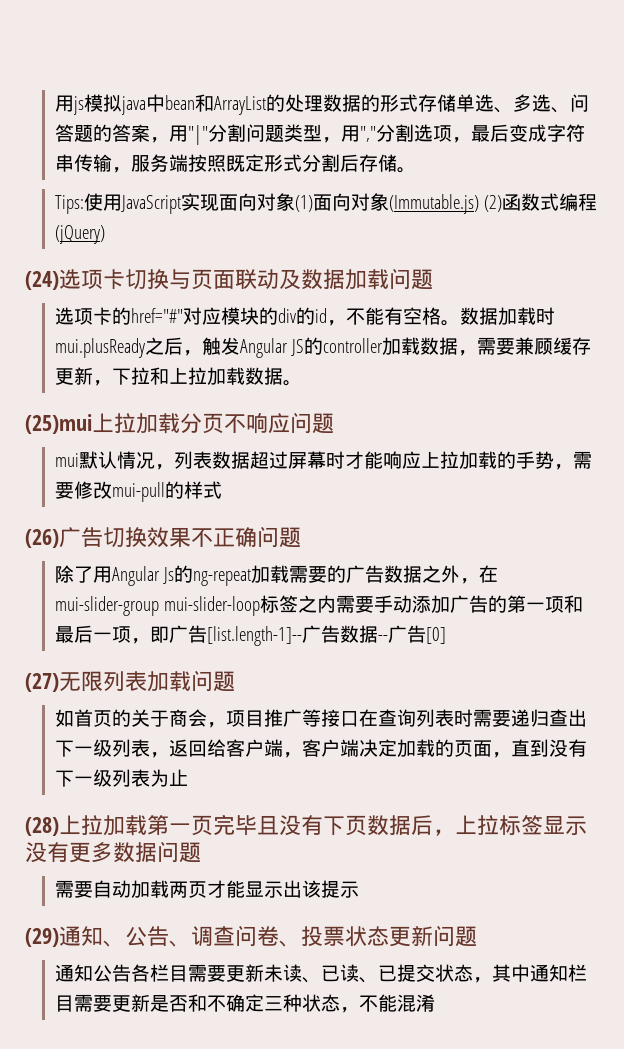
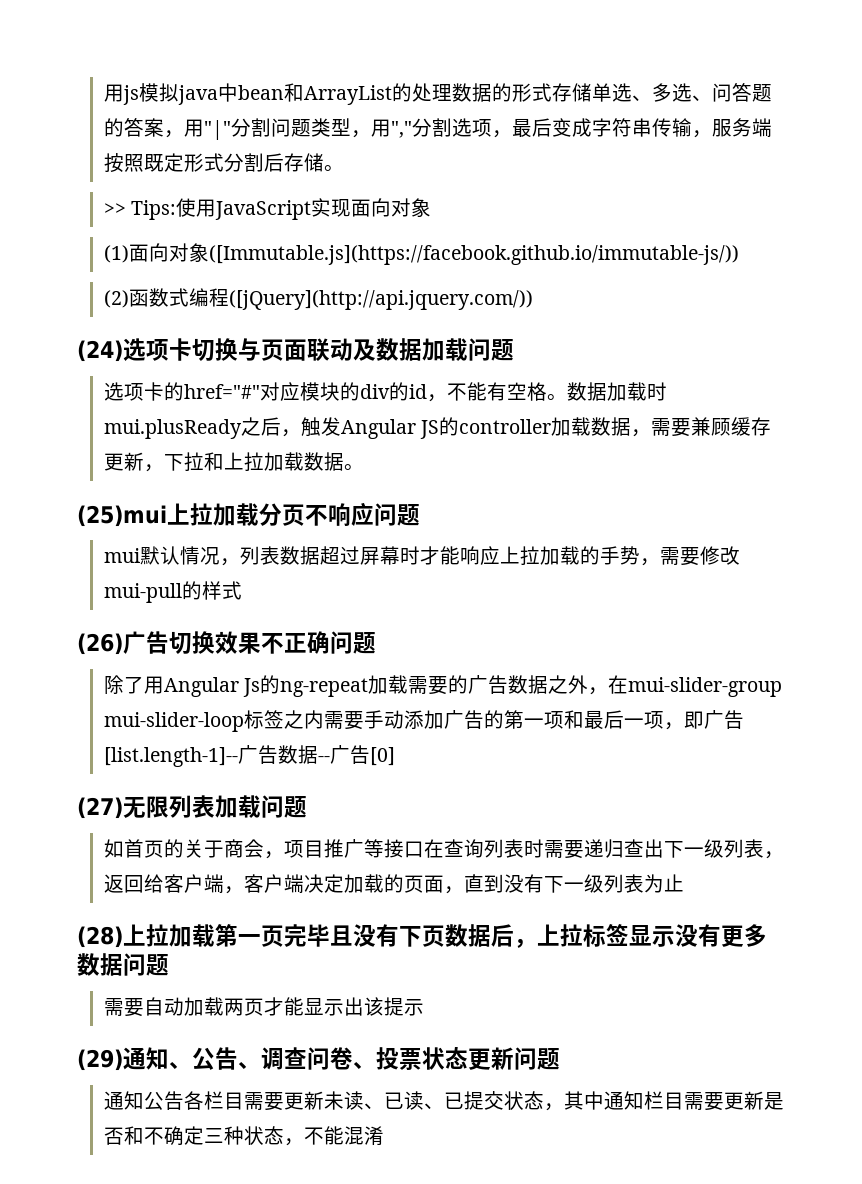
- Tips:使用JavaScript实现面向对象(1)面向对象(Immutable.js) (2)函数式编程(jQuery)
+ >> Tips:使用JavaScript实现面向对象
+ (1)面向对象([Immutable.js](https://facebook.github.io/immutable-js/))
+ (2)函数式编程([jQuery](http://api.jquery.com/))

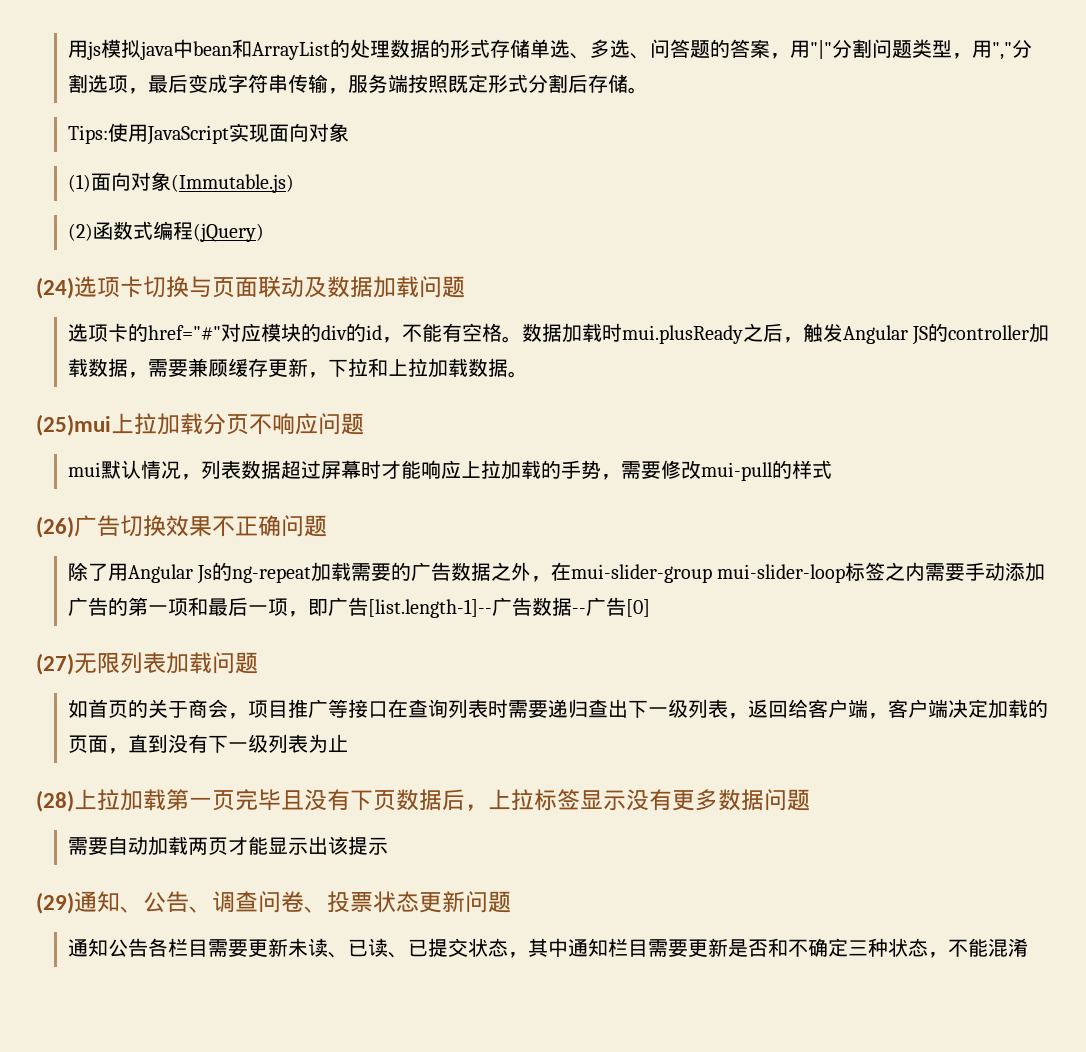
- >> Tips:使用JavaScript实现面向对象
+ Tips:使用JavaScript实现面向对象
- (1)面向对象([Immutable.js](https://facebook.github.io/immutable-js/))
+ (1)面向对象(Immutable.js)
- (2)函数式编程([jQuery](http://api.jquery.com/))
+ (2)函数式编程(jQuery)

